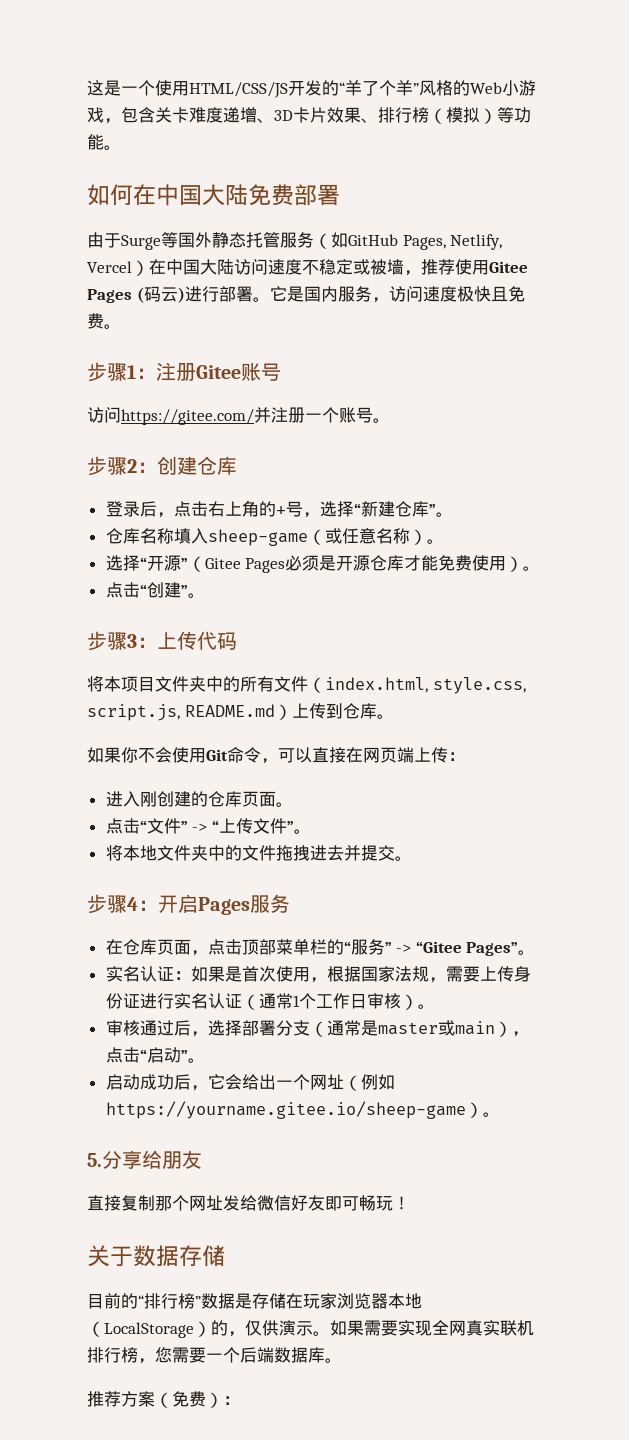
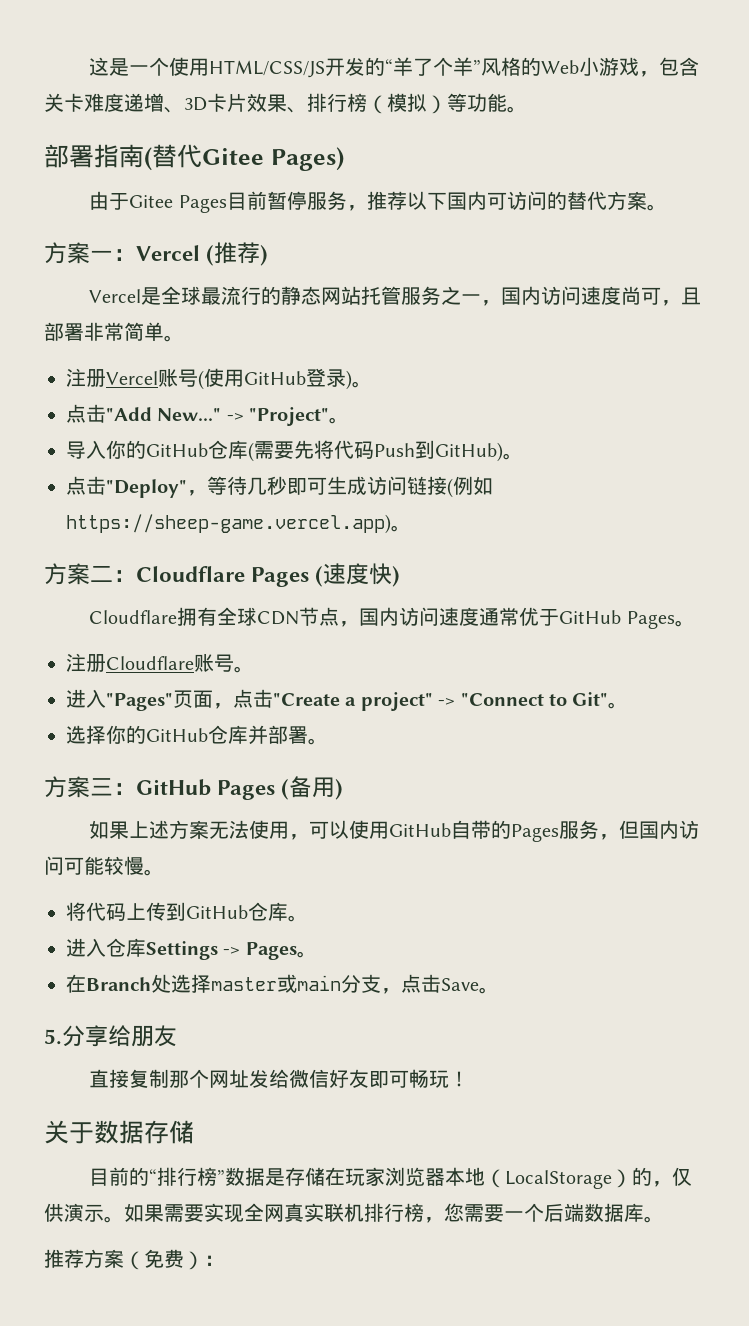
- 如何在中国大陆免费部署
- 由于Surge等国外静态托管服务（如GitHub Pages, Netlify, Vercel）在中国大陆访问速度不稳定或被墙，推荐使用Gitee Pages (码云)进行部署。它是国内服务，访问速度极快且免费。
- 步骤1：注册Gitee账号
- 访问https://gitee.com/并注册一个账号。
- 步骤2：创建仓库
- 登录后，点击右上角的+号，选择“新建仓库”。
- 仓库名称填入sheep-game（或任意名称）。
- 选择“开源”（Gitee Pages必须是开源仓库才能免费使用）。
- 点击“创建”。
- 步骤3：上传代码
- 将本项目文件夹中的所有文件（index.html, style.css, script.js, README.md）上传到仓库。
- 如果你不会使用Git命令，可以直接在网页端上传：
- 进入刚创建的仓库页面。
- 点击“文件” -> “上传文件”。
- 将本地文件夹中的文件拖拽进去并提交。
- 步骤4：开启Pages服务
- 在仓库页面，点击顶部菜单栏的“服务” -> “Gitee Pages”。
- 实名认证：如果是首次使用，根据国家法规，需要上传身份证进行实名认证（通常1个工作日审核）。
- 审核通过后，选择部署分支（通常是master或main），点击“启动”。
- 启动成功后，它会给出一个网址（例如https://yourname.gitee.io/sheep-game）。
+ 部署指南(替代Gitee Pages)
+ 由于Gitee Pages目前暂停服务，推荐以下国内可访问的替代方案。
+ 方案一：Vercel (推荐)
+ Vercel是全球最流行的静态网站托管服务之一，国内访问速度尚可，且部署非常简单。
+ 注册Vercel账号(使用GitHub登录)。
+ 点击"Add New..." -> "Project"。
+ 导入你的GitHub仓库(需要先将代码Push到GitHub)。
+ 点击"Deploy"，等待几秒即可生成访问链接(例如https://sheep-game.vercel.app)。
+ 方案二：Cloudflare Pages (速度快)
+ Cloudflare拥有全球CDN节点，国内访问速度通常优于GitHub Pages。
+ 注册Cloudflare账号。
+ 进入"Pages"页面，点击"Create a project" -> "Connect to Git"。
+ 选择你的GitHub仓库并部署。
+ 方案三：GitHub Pages (备用)
+ 如果上述方案无法使用，可以使用GitHub自带的Pages服务，但国内访问可能较慢。
+ 将代码上传到GitHub仓库。
+ 进入仓库Settings -> Pages。
+ 在Branch处选择master或main分支，点击Save。

